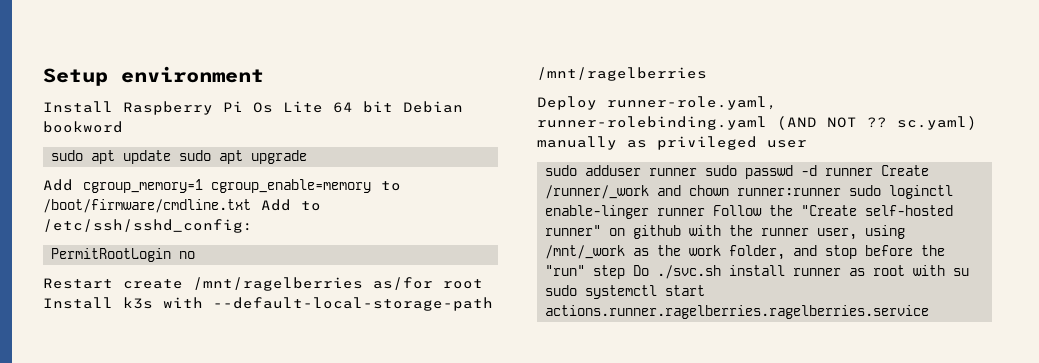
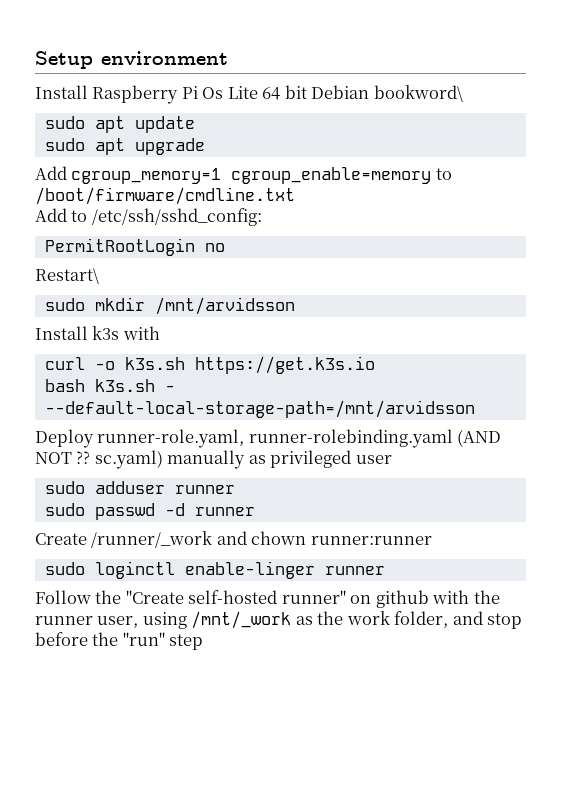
- Install Raspberry Pi Os Lite 64 bit Debian bookword
+ Install Raspberry Pi Os Lite 64 bit Debian bookword\
- sudo apt update sudo apt upgrade
+ sudo apt update
+ sudo apt upgrade
- Add cgroup_memory=1 cgroup_enable=memory to /boot/firmware/cmdline.txt Add to /etc/ssh/sshd_config:
+ Add cgroup_memory=1 cgroup_enable=memory to /boot/firmware/cmdline.txt
+ Add to /etc/ssh/sshd_config:
- Restart create /mnt/ragelberries as/for root Install k3s with --default-local-storage-path /mnt/ragelberries
+ Restart\
+ sudo mkdir /mnt/arvidsson
+ Install k3s with
+ curl -o k3s.sh https://get.k3s.io
+ bash k3s.sh - --default-local-storage-path=/mnt/arvidsson
- sudo adduser runner sudo passwd -d runner Create /runner/_work and chown runner:runner sudo loginctl enable-linger runner Follow the "Create self-hosted runner" on github with the runner user, using /mnt/_work as the work folder, and stop before the "run" step Do ./svc.sh install runner as root with su sudo systemctl start actions.runner.ragelberries.ragelberries.service
+ sudo adduser runner
+ sudo passwd -d runner
+ Create /runner/_work and chown runner:runner
+ sudo loginctl enable-linger runner
+ Follow the "Create self-hosted runner" on github with the runner user, using /mnt/_work as the work folder, and stop before the "run" step

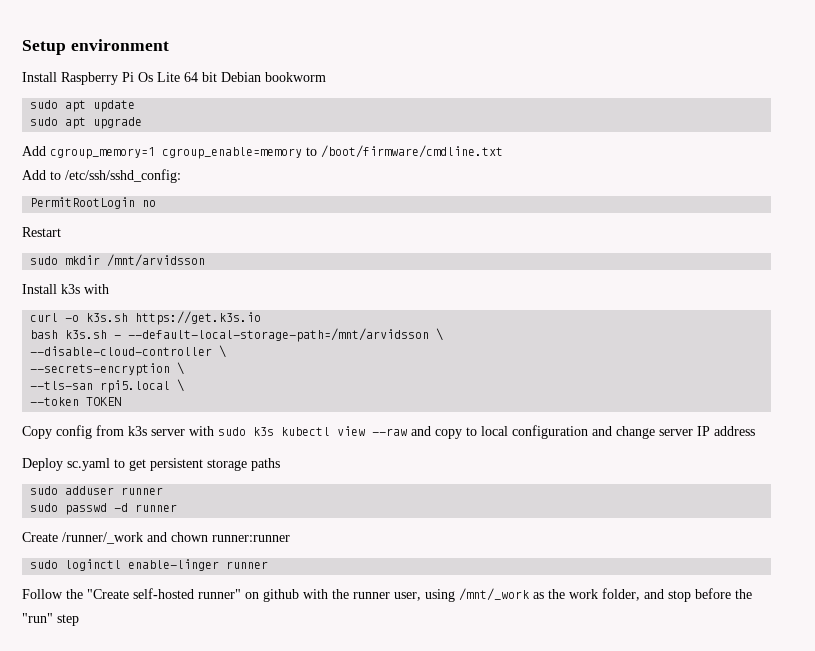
- Install Raspberry Pi Os Lite 64 bit Debian bookword\
+ Install Raspberry Pi Os Lite 64 bit Debian bookworm
- Restart\
+ Restart
- bash k3s.sh - --default-local-storage-path=/mnt/arvidsson
- Deploy runner-role.yaml, runner-rolebinding.yaml (AND NOT ?? sc.yaml) manually as privileged user
+ bash k3s.sh - --default-local-storage-path=/mnt/arvidsson \
+ --disable-cloud-controller \
+ --secrets-encryption \
+ --tls-san rpi5.local \
+ --token TOKEN
+ Copy config from k3s server with sudo k3s kubectl view --raw and copy to local configuration and change server IP address
+ Deploy sc.yaml to get persistent storage paths

